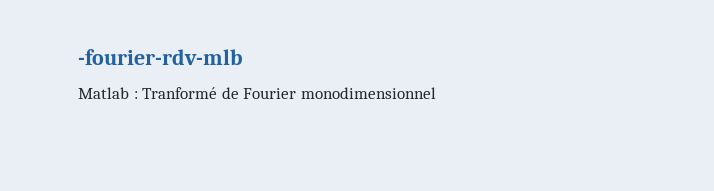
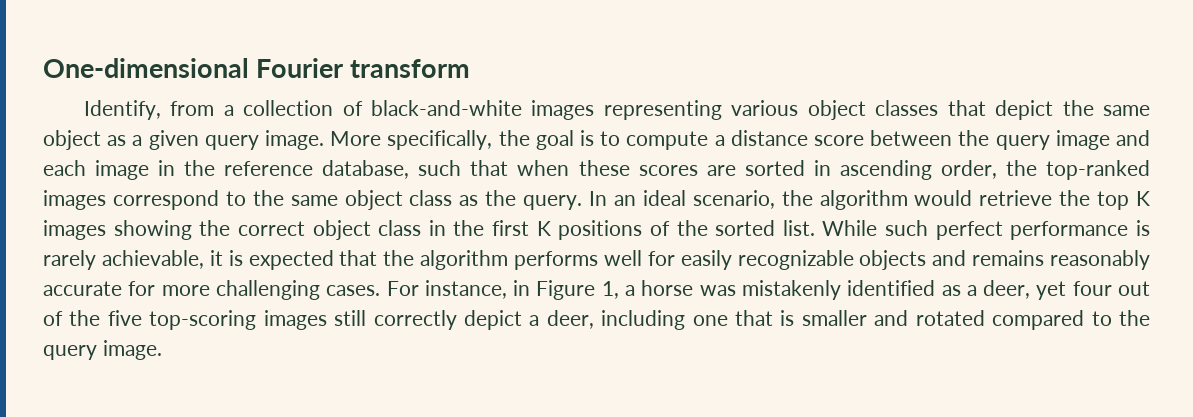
- -fourier-rdv-mlb
- Matlab : Tranformé de Fourier monodimensionnel
+ One-dimensional Fourier transform
+ Identify, from a collection of black-and-white images representing various object classes that depict the same object as a given query image. More specifically, the goal is to compute a distance score between the query image and each image in the reference database, such that when these scores are sorted in ascending order, the top-ranked images correspond to the same object class as the query. In an ideal scenario, the algorithm would retrieve the top K images showing the correct object class in the first K positions of the sorted list. While such perfect performance is rarely achievable, it is expected that the algorithm performs well for easily recognizable objects and remains reasonably accurate for more challenging cases. For instance, in Figure 1, a horse was mistakenly identified as a deer, yet four out of the five top-scoring images still correctly depict a deer, including one that is smaller and rotated compared to the query image.

